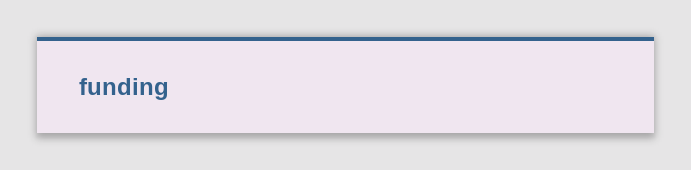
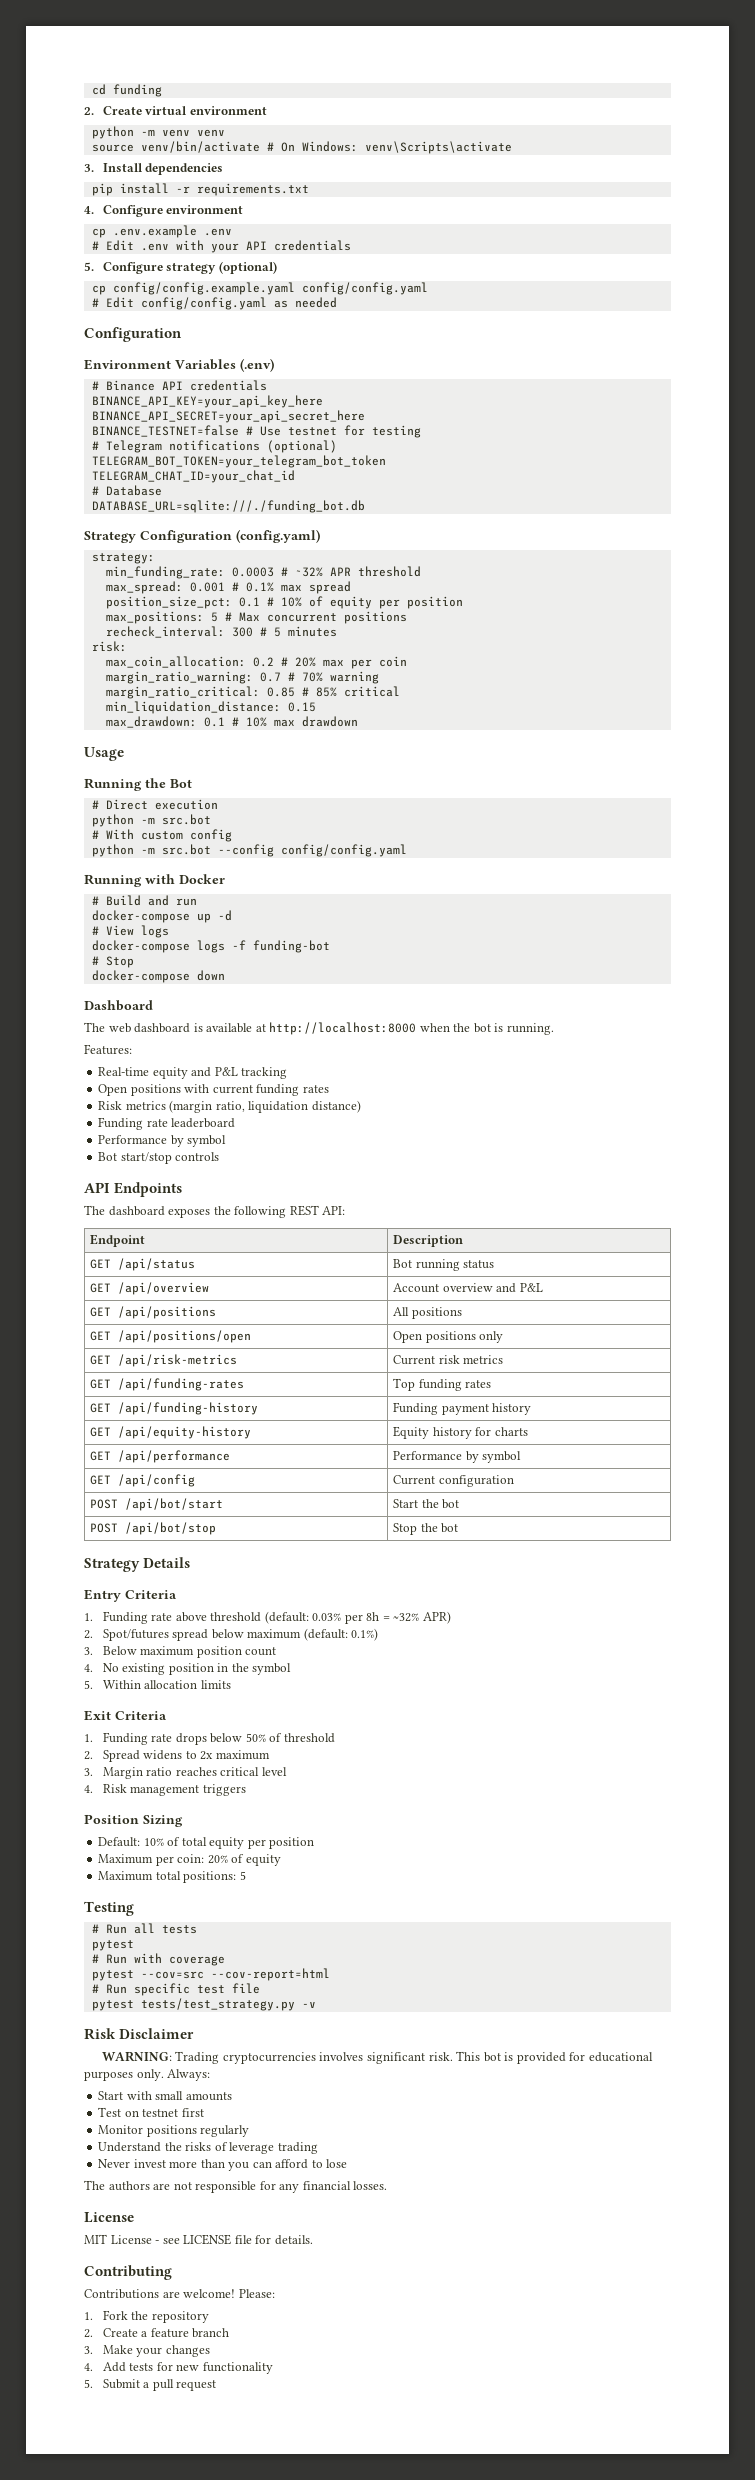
- funding
+ cd funding
+ 2. Create virtual environment
+ python -m venv venv
+ source venv/bin/activate # On Windows: venv\Scripts\activate
+ 3. Install dependencies
+ pip install -r requirements.txt
+ 4. Configure environment
+ cp .env.example .env
+ # Edit .env with your API credentials
+ 5. Configure strategy (optional)
+ cp config/config.example.yaml config/config.yaml
+ # Edit config/config.yaml as needed
+ Configuration
+ Environment Variables (.env)
+ # Binance API credentials
+ BINANCE_API_KEY=your_api_key_here
+ BINANCE_API_SECRET=your_api_secret_here
+ BINANCE_TESTNET=false # Use testnet for testing
+ # Telegram notifications (optional)
+ TELEGRAM_BOT_TOKEN=your_telegram_bot_token
+ TELEGRAM_CHAT_ID=your_chat_id
+ # Database
+ DATABASE_URL=sqlite:///./funding_bot.db
+ Strategy Configuration (config.yaml)
+ strategy:
+ min_funding_rate: 0.0003 # ~32% APR threshold
+ max_spread: 0.001 # 0.1% max spread
+ position_size_pct: 0.1 # 10% of equity per position
+ max_positions: 5 # Max concurrent positions
+ recheck_interval: 300 # 5 minutes
+ risk:
+ max_coin_allocation: 0.2 # 20% max per coin
+ margin_ratio_warning: 0.7 # 70% warning
+ margin_ratio_critical: 0.85 # 85% critical
+ min_liquidation_distance: 0.15
+ max_drawdown: 0.1 # 10% max drawdown
+ Usage
+ Running the Bot
+ # Direct execution
+ python -m src.bot
+ # With custom config
+ python -m src.bot --config config/config.yaml
+ Running with Docker
+ # Build and run
+ docker-compose up -d
+ # View logs
+ docker-compose logs -f funding-bot
+ # Stop
+ docker-compose down
+ Dashboard
+ The web dashboard is available at http://localhost:8000 when the bot is running.
+ Features:
+ Real-time equity and P&L tracking
+ Open positions with current funding rates
+ Risk metrics (margin ratio, liquidation distance)
+ Funding rate leaderboard
+ Performance by symbol
+ Bot start/stop controls
+ API Endpoints
+ The dashboard exposes the following REST API:
+ Endpoint | Description
+ GET /api/status | Bot running status
+ GET /api/overview | Account overview and P&L
+ GET /api/positions | All positions
+ GET /api/positions/open | Open positions only
+ GET /api/risk-metrics | Current risk metrics
+ GET /api/funding-rates | Top funding rates
+ GET /api/funding-history | Funding payment history
+ GET /api/equity-history | Equity history for charts
+ GET /api/performance | Performance by symbol
+ GET /api/config | Current configuration
+ POST /api/bot/start | Start the bot
+ POST /api/bot/stop | Stop the bot
+ Strategy Details
+ Entry Criteria
+ 1. Funding rate above threshold (default: 0.03% per 8h = ~32% APR)
+ 2. Spot/futures spread below maximum (default: 0.1%)
+ 3. Below maximum position count
+ 4. No existing position in the symbol
+ 5. Within allocation limits
+ Exit Criteria
+ 1. Funding rate drops below 50% of threshold
+ 2. Spread widens to 2x maximum
+ 3. Margin ratio reaches critical level
+ 4. Risk management triggers
+ Position Sizing
+ Default: 10% of total equity per position
+ Maximum per coin: 20% of equity
+ Maximum total positions: 5
+ Testing
+ # Run all tests
+ pytest
+ # Run with coverage
+ pytest --cov=src --cov-report=html
+ # Run specific test file
+ pytest tests/test_strategy.py -v
+ Risk Disclaimer
+ WARNING: Trading cryptocurrencies involves significant risk. This bot is provided for educational purposes only. Always:
+ Start with small amounts
+ Test on testnet first
+ Monitor positions regularly
+ Understand the risks of leverage trading
+ Never invest more than you can afford to lose
+ The authors are not responsible for any financial losses.
+ License
+ MIT License - see LICENSE file for details.
+ Contributing
+ Contributions are welcome! Please:
+ 1. Fork the repository
+ 2. Create a feature branch
+ 3. Make your changes
+ 4. Add tests for new functionality
+ 5. Submit a pull request

